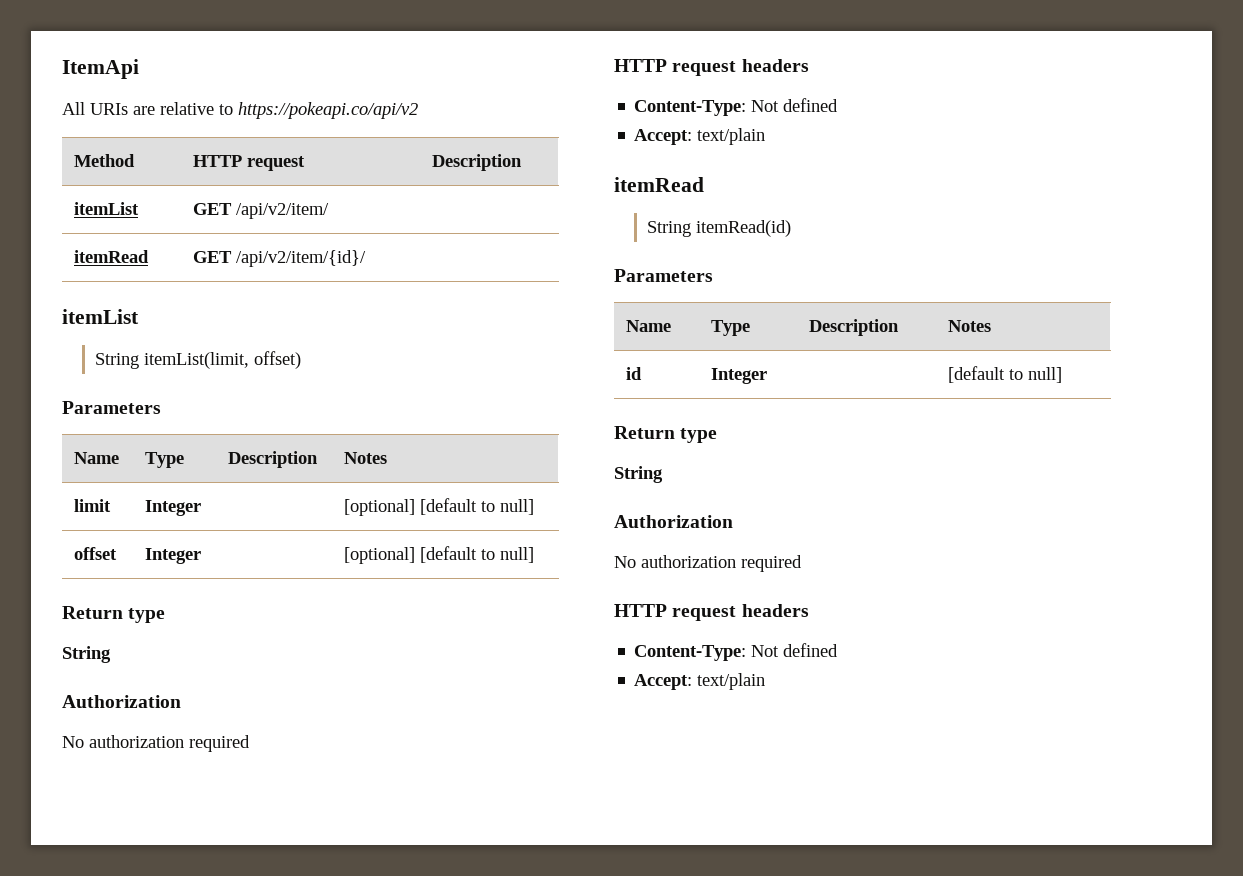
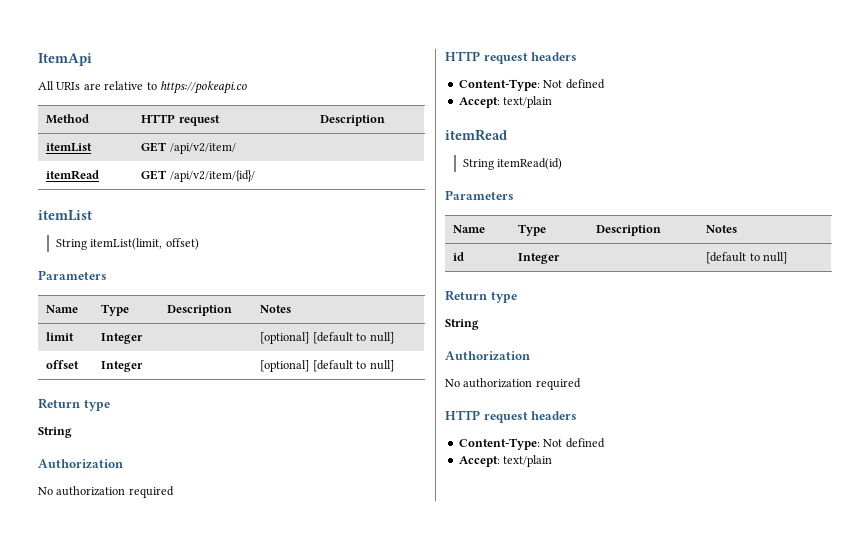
- All URIs are relative to https://pokeapi.co/api/v2
+ All URIs are relative to https://pokeapi.co

